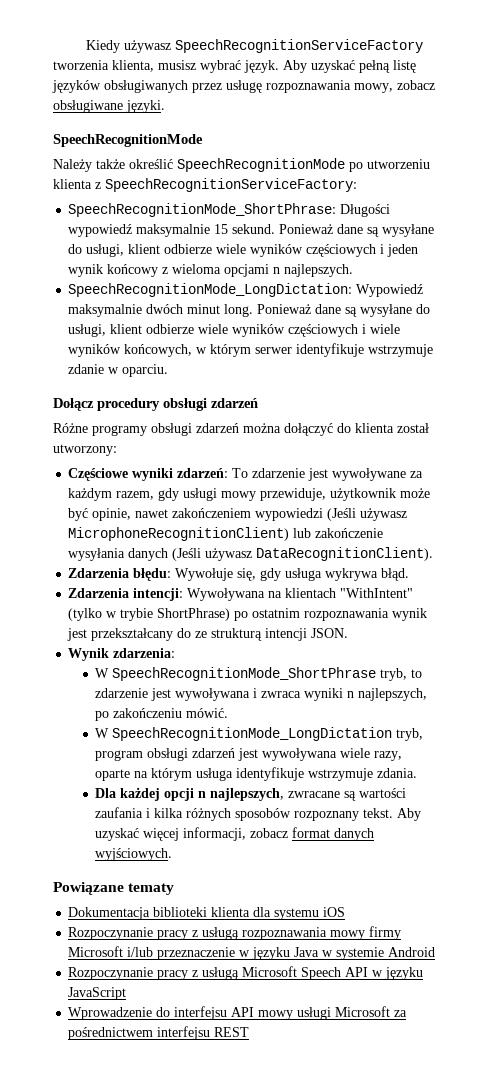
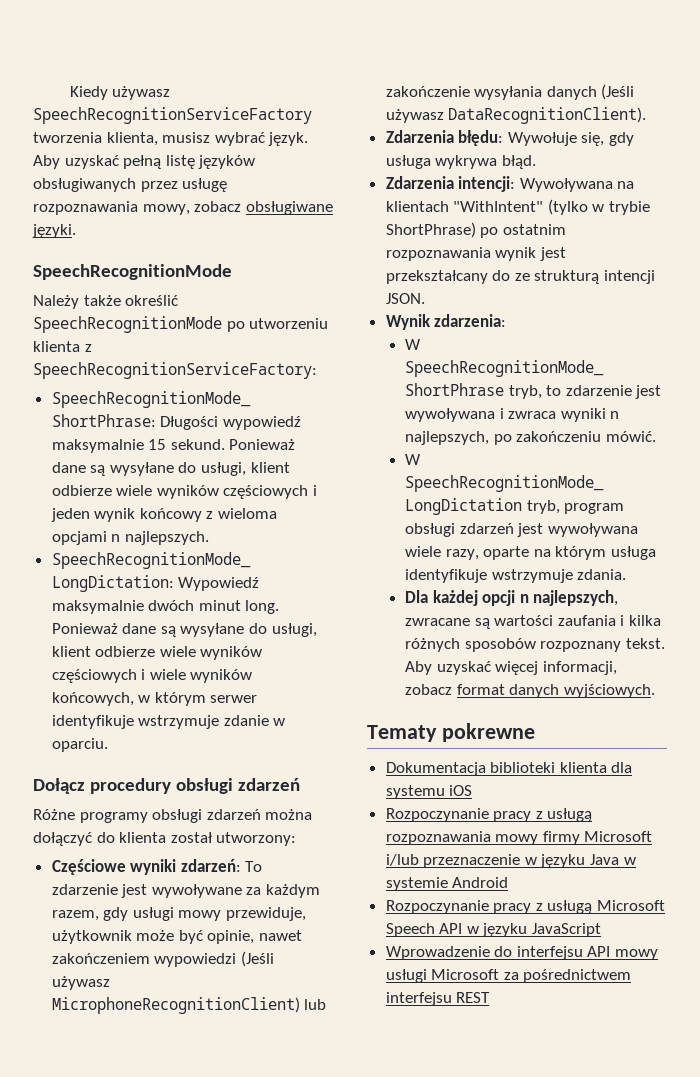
- Powiązane tematy
+ Tematy pokrewne

